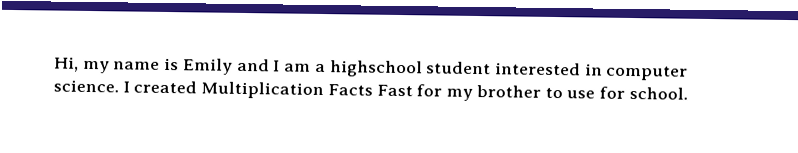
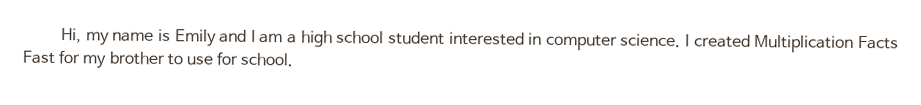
- Hi, my name is Emily and I am a highschool student interested in computer science.
+ Hi, my name is Emily and I am a high school student interested in computer science.

